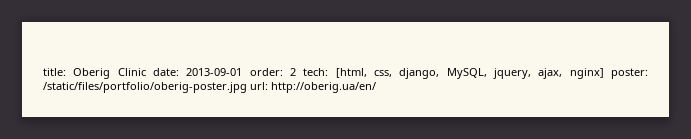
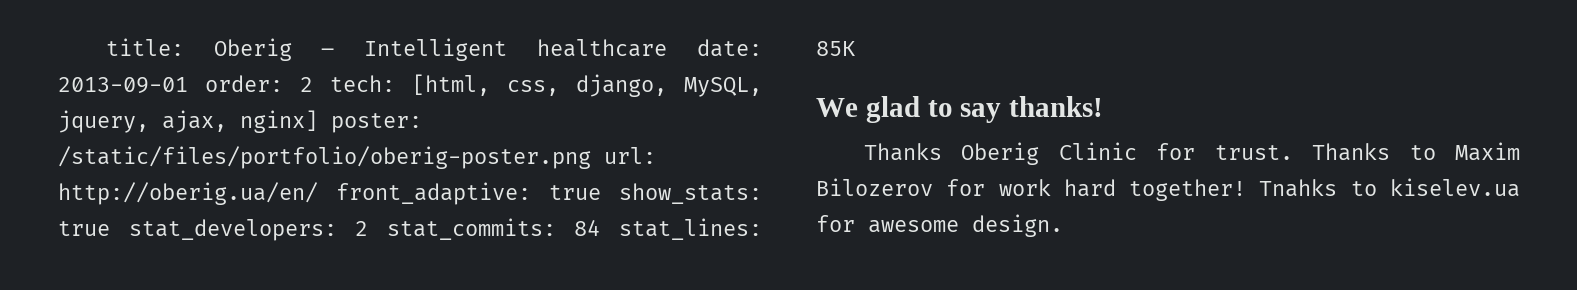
- title: Oberig Clinic date: 2013-09-01 order: 2 tech: [html, css, django, MySQL, jquery, ajax, nginx] poster: /static/files/portfolio/oberig-poster.jpg url: http://oberig.ua/en/
+ title: Oberig – Intelligent healthcare date: 2013-09-01 order: 2 tech: [html, css, django, MySQL, jquery, ajax, nginx] poster: /static/files/portfolio/oberig-poster.png url: http://oberig.ua/en/ front_adaptive: true show_stats: true stat_developers: 2 stat_commits: 84 stat_lines: 85К
+ We glad to say thanks!
+ Thanks Oberig Clinic for trust. Thanks to Maxim Bilozerov for work hard together! Tnahks to kiselev.ua for awesome design.

